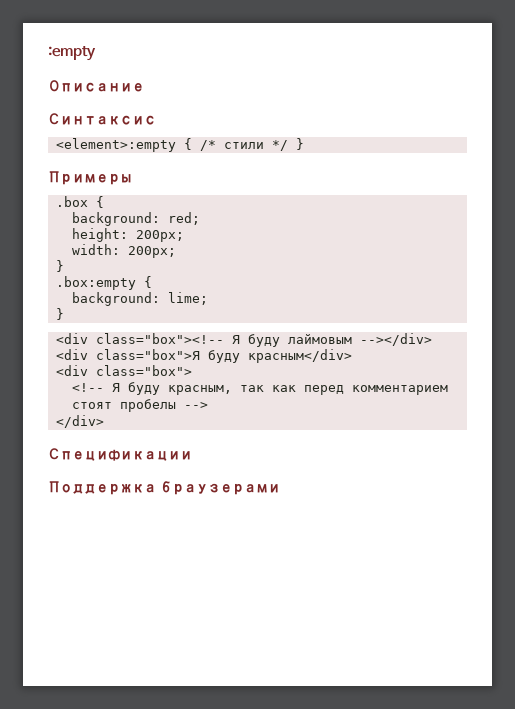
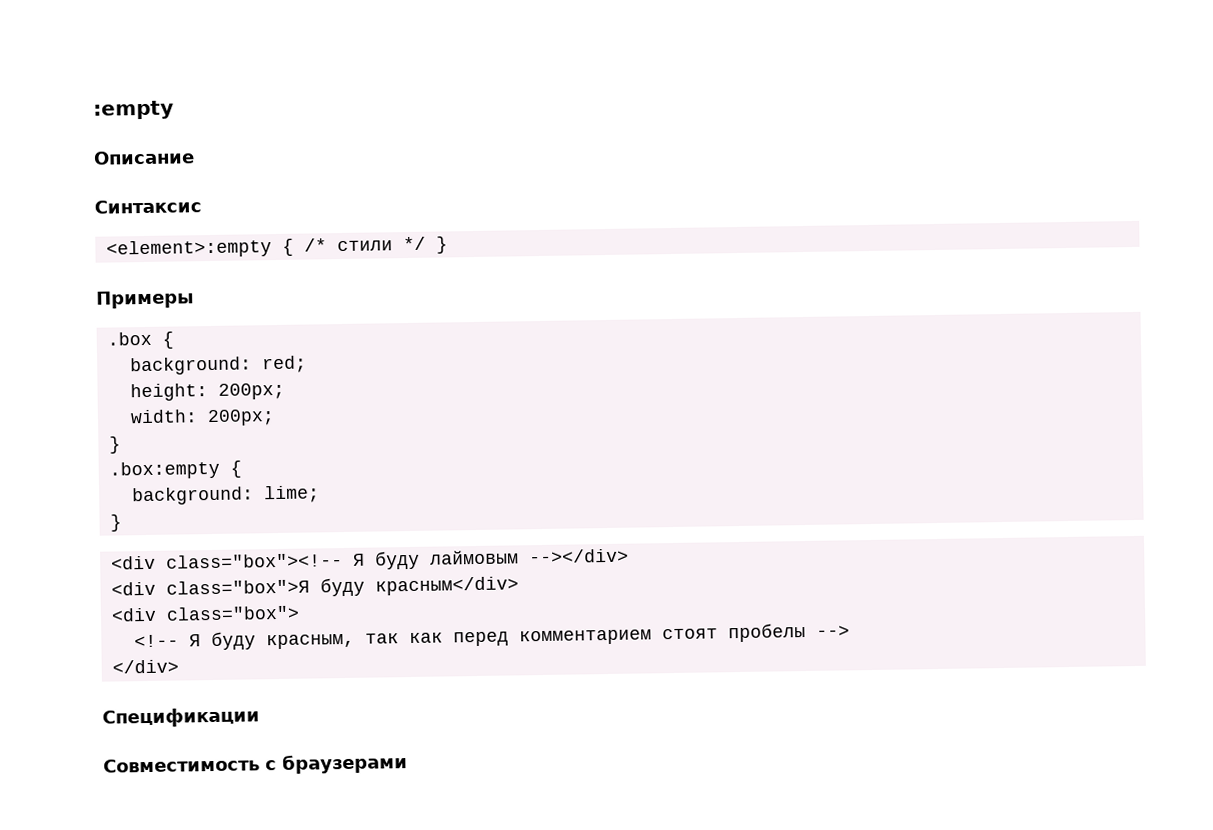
- Поддержка браузерами
+ Совместимость с браузерами

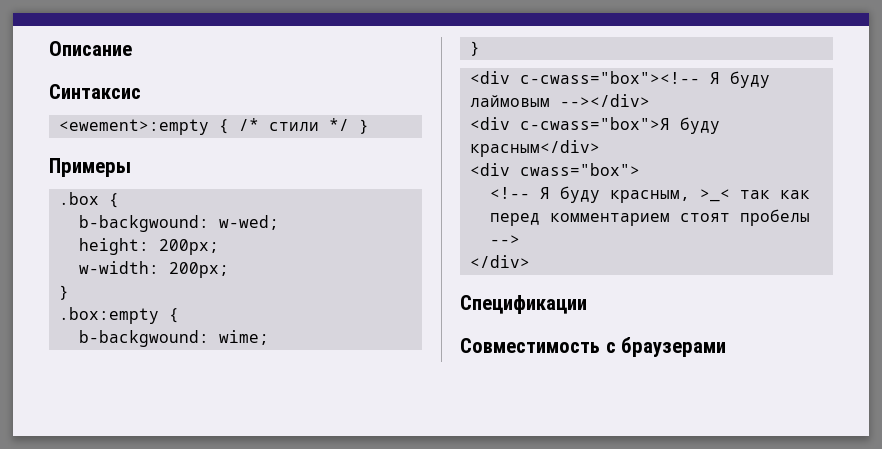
- :empty
- <element>:empty { /* стили */ }
+ <ewement>:empty { /* стили */ }
- background: red;
+ b-backgwound: w-wed;
- width: 200px;
+ w-width: 200px;
- background: lime;
+ b-backgwound: wime;
- <div class="box"><!-- Я буду лаймовым --></div>
+ <div c-cwass="box"><!-- Я буду лаймовым --></div>
- <div class="box">Я буду красным</div>
+ <div c-cwass="box">Я буду красным</div>
- <div class="box">
+ <div cwass="box">
- <!-- Я буду красным, так как перед комментарием стоят пробелы -->
+ <!-- Я буду красным, >_< так как перед комментарием стоят пробелы -->

